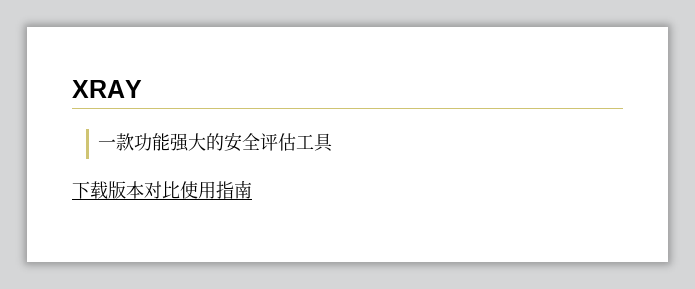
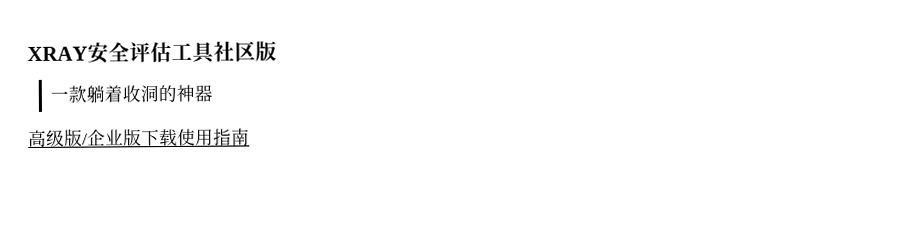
- XRAY
- 一款功能强大的安全评估工具
- 下载版本对比使用指南
+ XRAY安全评估工具社区版
+ 一款躺着收洞的神器
+ 高级版/企业版下载使用指南

